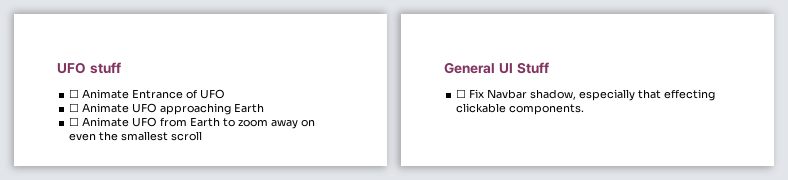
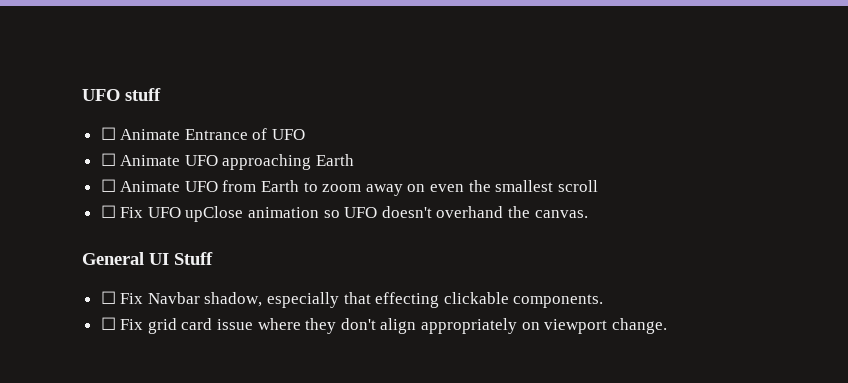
+ ☐ Fix UFO upClose animation so UFO doesn't overhand the canvas.
+ ☐ Fix grid card issue where they don't align appropriately on viewport change.

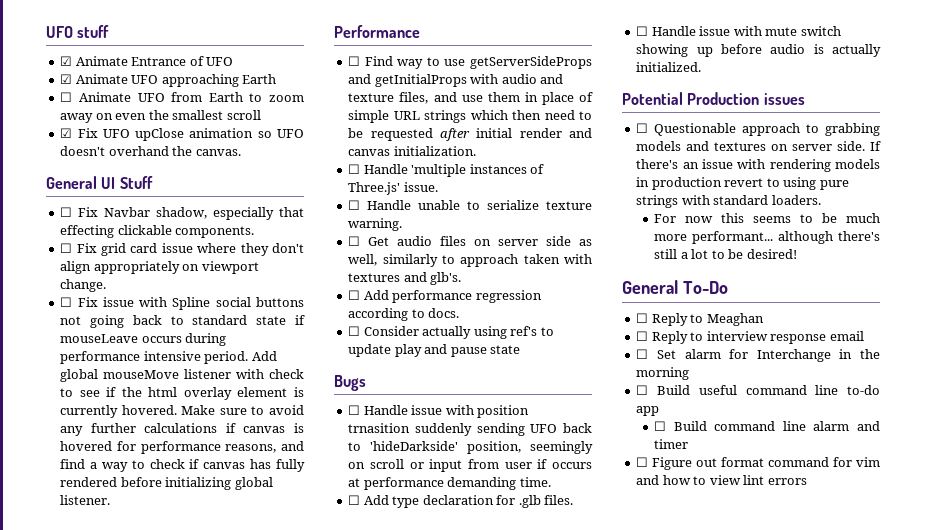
- ☐ Animate Entrance of UFO
+ ☑ Animate Entrance of UFO
- ☐ Animate UFO approaching Earth
+ ☑ Animate UFO approaching Earth
- ☐ Fix UFO upClose animation so UFO doesn't overhand the canvas.
+ ☑ Fix UFO upClose animation so UFO doesn't overhand the canvas.
+ ☐ Fix issue with Spline social buttons not going back to standard state if mouseLeave occurs during performance intensive period. Add global mouseMove listener with check to see if the html overlay element is currently hovered. Make sure to avoid any further calculations if canvas is hovered for performance reasons, and find a way to check if canvas has fully rendered before initializing global listener.
+ Performance
+ ☐ Find way to use getServerSideProps and getInitialProps with audio and texture files, and use them in place of simple URL strings which then need to be requested after initial render and canvas initialization.
+ ☐ Handle 'multiple instances of Three.js' issue.
+ ☐ Handle unable to serialize texture warning.
+ ☐ Get audio files on server side as well, similarly to approach taken with textures and glb's.
+ ☐ Add performance regression according to docs.
+ ☐ Consider actually using ref's to update play and pause state
+ Bugs
+ ☐ Handle issue with position trnasition suddenly sending UFO back to 'hideDarkside' position, seemingly on scroll or input from user if occurs at performance demanding time.
+ ☐ Add type declaration for .glb files.
+ ☐ Handle issue with mute switch showing up before audio is actually initialized.
+ Potential Production issues
+ ☐ Questionable approach to grabbing models and textures on server side. If there's an issue with rendering models in production revert to using pure strings with standard loaders.
+ For now this seems to be much more performant... although there's still a lot to be desired!
+ General To-Do
+ ☐ Reply to Meaghan
+ ☐ Reply to interview response email
+ ☐ Set alarm for Interchange in the morning
+ ☐ Build useful command line to-do app
+ ☐ Build command line alarm and timer
+ ☐ Figure out format command for vim and how to view lint errors

